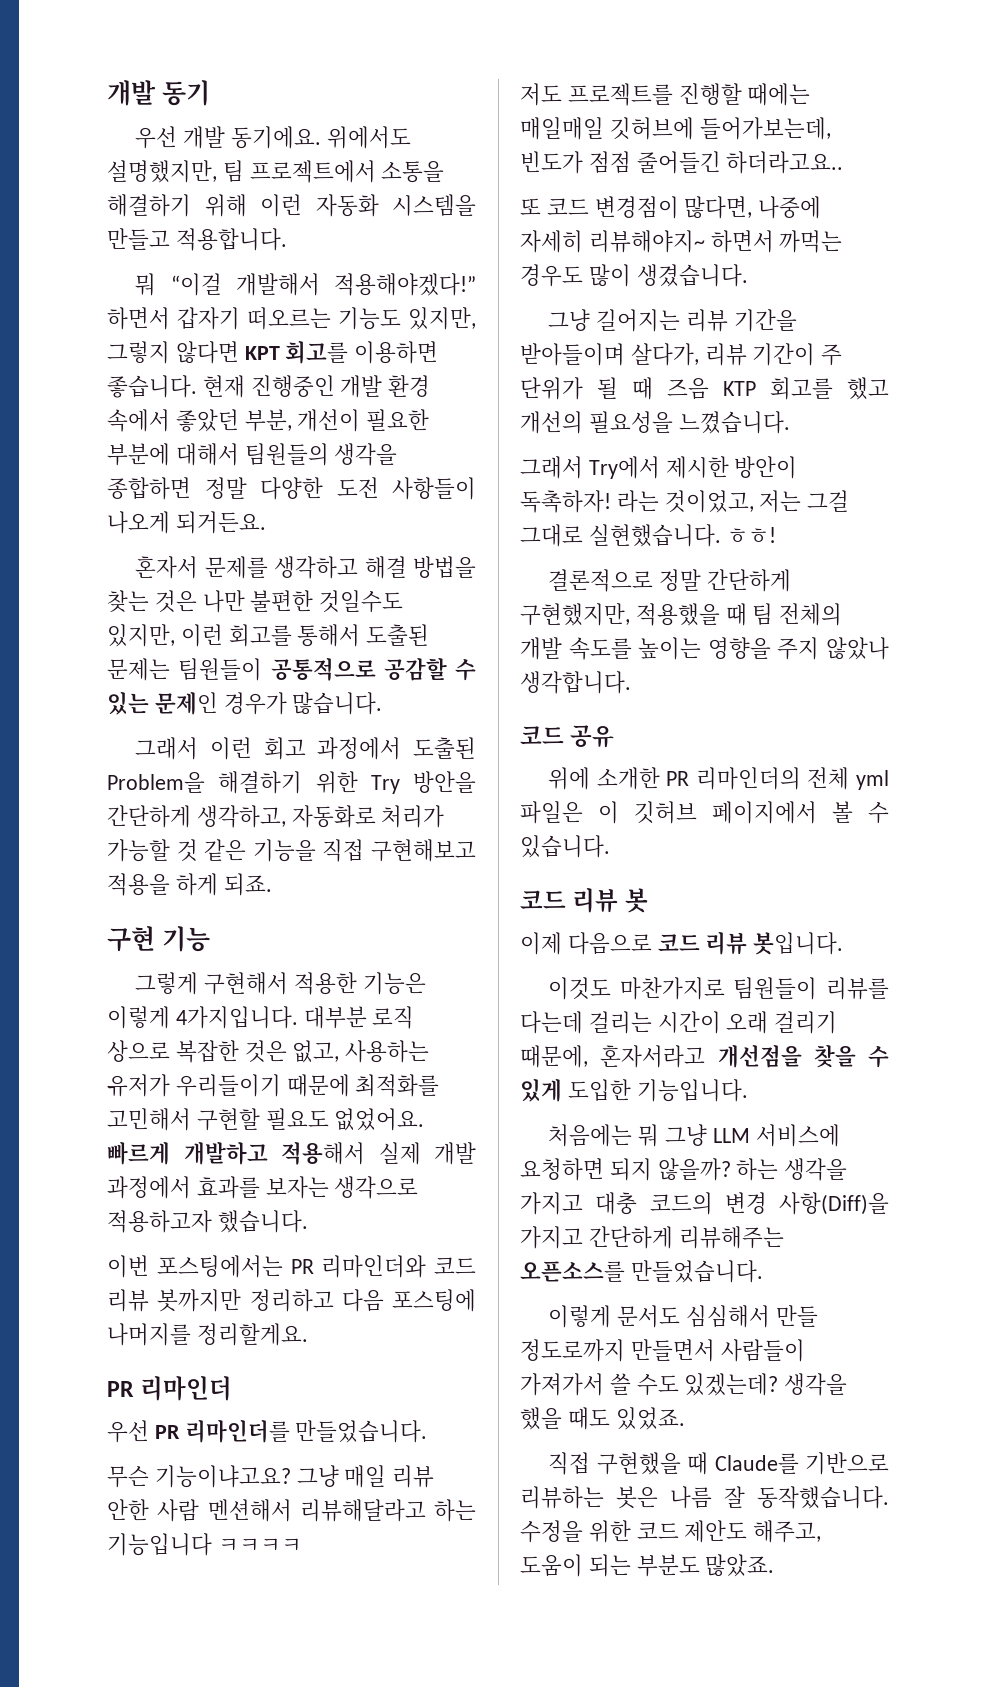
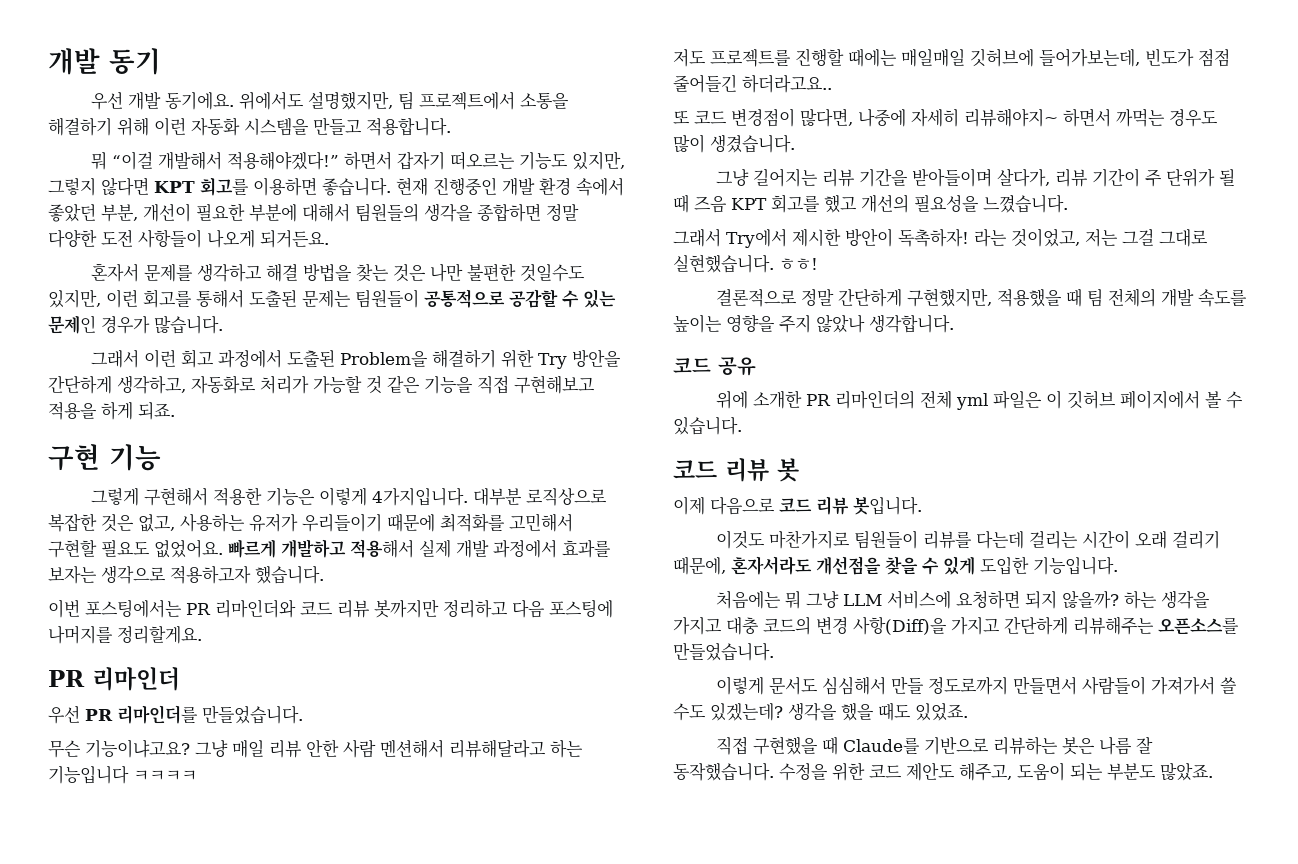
- 대부분 로직 상으로 복잡한 것은 없고, 사용하는 유저가 우리들이기 때문에 최적화를 고민해서 구현할 필요도 없었어요.
+ 대부분 로직상으로 복잡한 것은 없고, 사용하는 유저가 우리들이기 때문에 최적화를 고민해서 구현할 필요도 없었어요.
- 그냥 길어지는 리뷰 기간을 받아들이며 살다가, 리뷰 기간이 주 단위가 될 때 즈음 KTP 회고를 했고 개선의 필요성을 느꼈습니다.
+ 그냥 길어지는 리뷰 기간을 받아들이며 살다가, 리뷰 기간이 주 단위가 될 때 즈음 KPT 회고를 했고 개선의 필요성을 느꼈습니다.
- 이것도 마찬가지로 팀원들이 리뷰를 다는데 걸리는 시간이 오래 걸리기 때문에, 혼자서라고 개선점을 찾을 수 있게 도입한 기능입니다.
+ 이것도 마찬가지로 팀원들이 리뷰를 다는데 걸리는 시간이 오래 걸리기 때문에, 혼자서라도 개선점을 찾을 수 있게 도입한 기능입니다.

